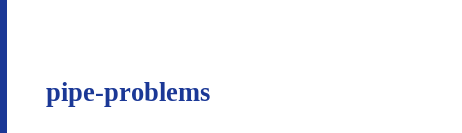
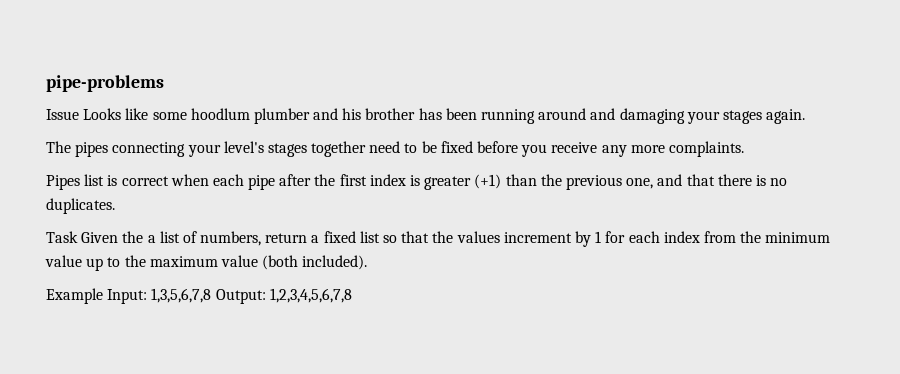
+ Issue Looks like some hoodlum plumber and his brother has been running around and damaging your stages again.
+ The pipes connecting your level's stages together need to be fixed before you receive any more complaints.
+ Pipes list is correct when each pipe after the first index is greater (+1) than the previous one, and that there is no duplicates.
+ Task Given the a list of numbers, return a fixed list so that the values increment by 1 for each index from the minimum value up to the maximum value (both included).
+ Example Input: 1,3,5,6,7,8 Output: 1,2,3,4,5,6,7,8

